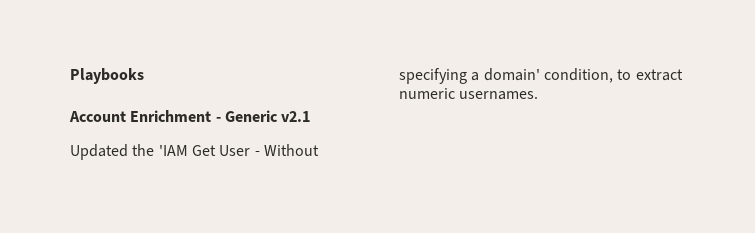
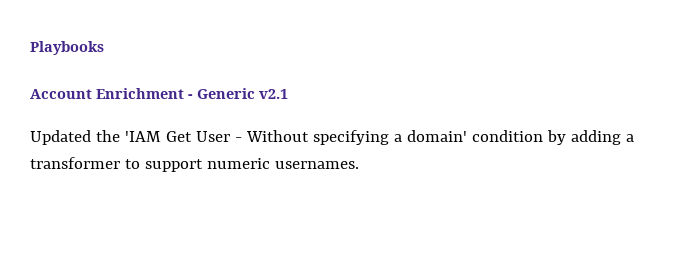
- Updated the 'IAM Get User - Without specifying a domain' condition, to extract numeric usernames.
+ Updated the 'IAM Get User - Without specifying a domain' condition by adding a transformer to support numeric usernames.

